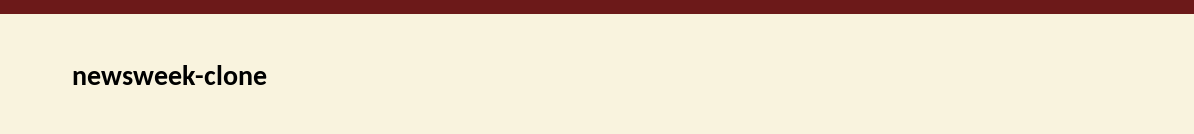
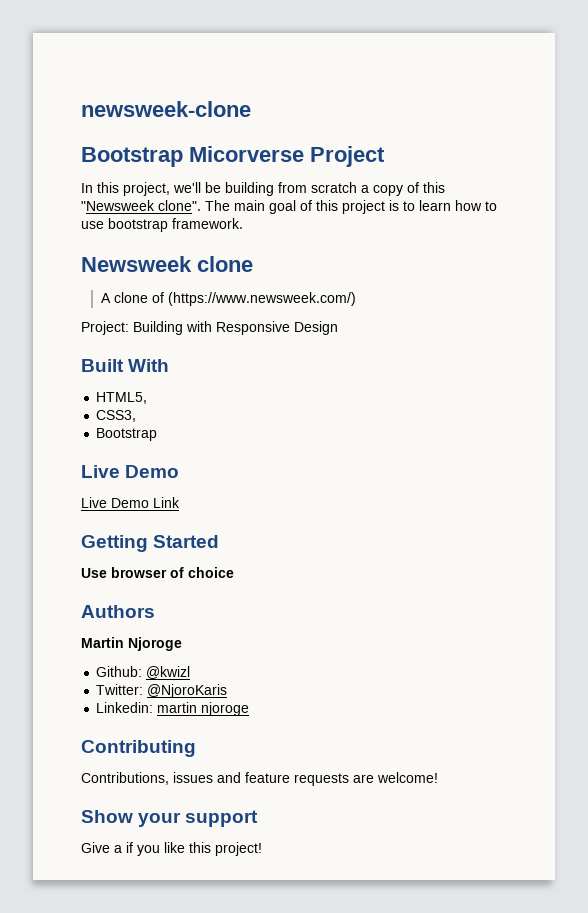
+ Bootstrap Micorverse Project
+ In this project, we'll be building from scratch a copy of this "Newsweek clone". The main goal of this project is to learn how to use bootstrap framework.
+ Newsweek clone
+ A clone of (https://www.newsweek.com/)
+ Project: Building with Responsive Design
+ Built With
+ HTML5,
+ CSS3,
+ Bootstrap
+ Live Demo
+ Live Demo Link
+ Getting Started
+ Use browser of choice
+ Authors
+ Martin Njoroge
+ Github: @kwizl
+ Twitter: @NjoroKaris
+ Linkedin: martin njoroge
+ Contributing
+ Contributions, issues and feature requests are welcome!
+ Show your support
+ Give a if you like this project!

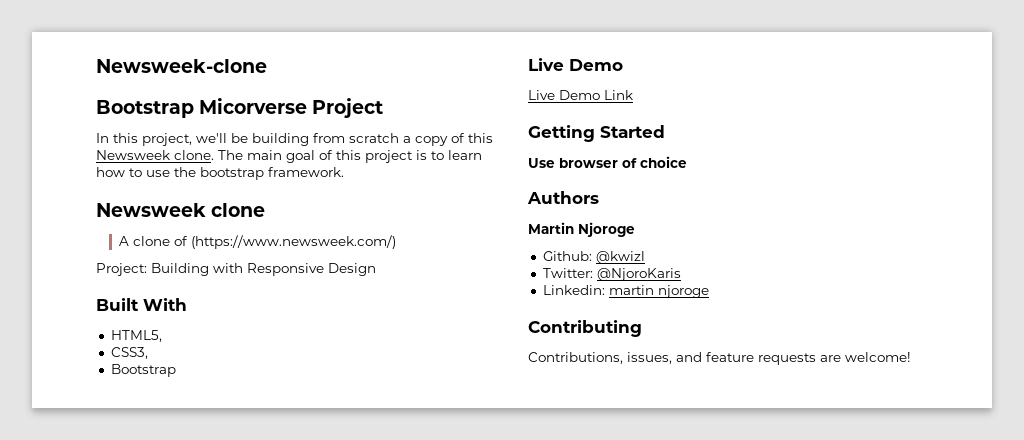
- newsweek-clone
+ Newsweek-clone
- In this project, we'll be building from scratch a copy of this "Newsweek clone".
+ In this project, we'll be building from scratch a copy of this Newsweek clone.
- The main goal of this project is to learn how to use bootstrap framework.
+ The main goal of this project is to learn how to use the bootstrap framework.
- Contributions, issues and feature requests are welcome!
+ Contributions, issues, and feature requests are welcome!
- Show your support
- Give a if you like this project!

